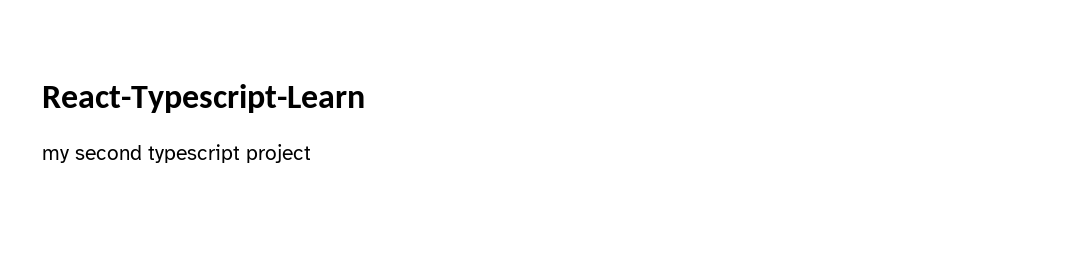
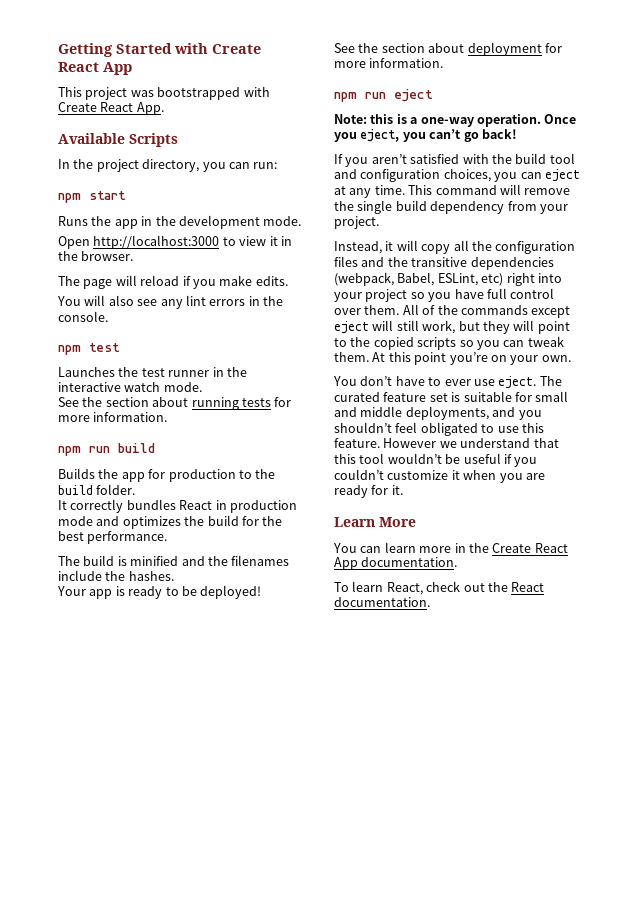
- React-Typescript-Learn
- my second typescript project
+ Getting Started with Create React App
+ This project was bootstrapped with Create React App.
+ Available Scripts
+ In the project directory, you can run:
+ npm start
+ Runs the app in the development mode.
+ Open http://localhost:3000 to view it in the browser.
+ The page will reload if you make edits.
+ You will also see any lint errors in the console.
+ npm test
+ Launches the test runner in the interactive watch mode.
+ See the section about running tests for more information.
+ npm run build
+ Builds the app for production to the build folder.
+ It correctly bundles React in production mode and optimizes the build for the best performance.
+ The build is minified and the filenames include the hashes.
+ Your app is ready to be deployed!
+ See the section about deployment for more information.
+ npm run eject
+ Note: this is a one-way operation. Once you eject, you can’t go back!
+ If you aren’t satisfied with the build tool and configuration choices, you can eject at any time. This command will remove the single build dependency from your project.
+ Instead, it will copy all the configuration files and the transitive dependencies (webpack, Babel, ESLint, etc) right into your project so you have full control over them. All of the commands except eject will still work, but they will point to the copied scripts so you can tweak them. At this point you’re on your own.
+ You don’t have to ever use eject. The curated feature set is suitable for small and middle deployments, and you shouldn’t feel obligated to use this feature. However we understand that this tool wouldn’t be useful if you couldn’t customize it when you are ready for it.
+ Learn More
+ You can learn more in the Create React App documentation.
+ To learn React, check out the React documentation.

